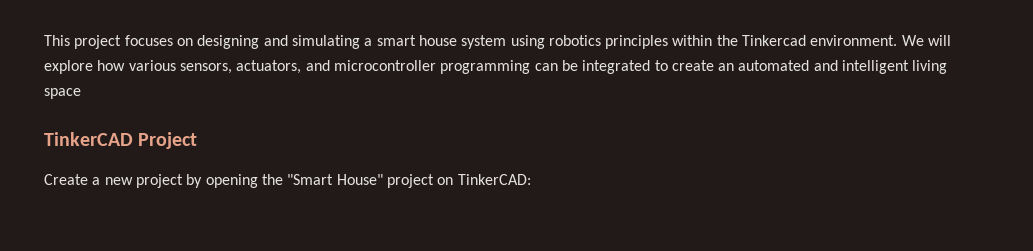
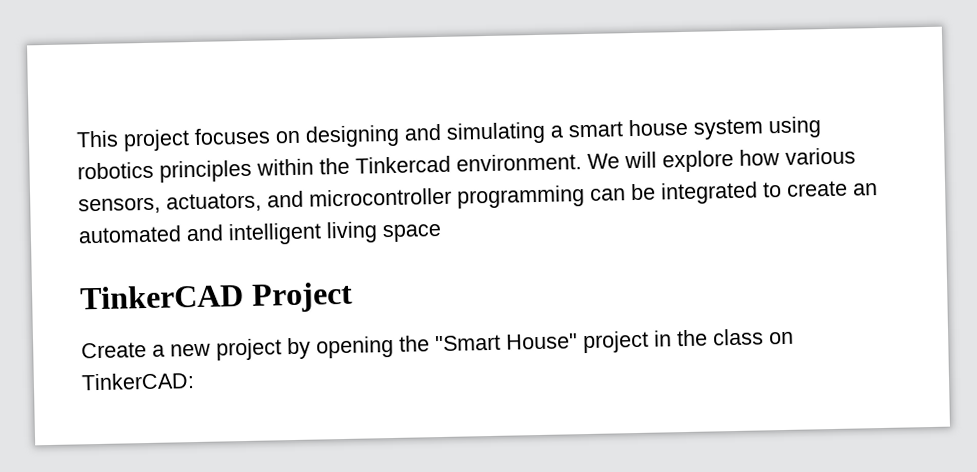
- Create a new project by opening the "Smart House" project on TinkerCAD:
+ Create a new project by opening the "Smart House" project in the class on TinkerCAD:

